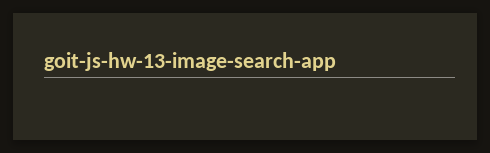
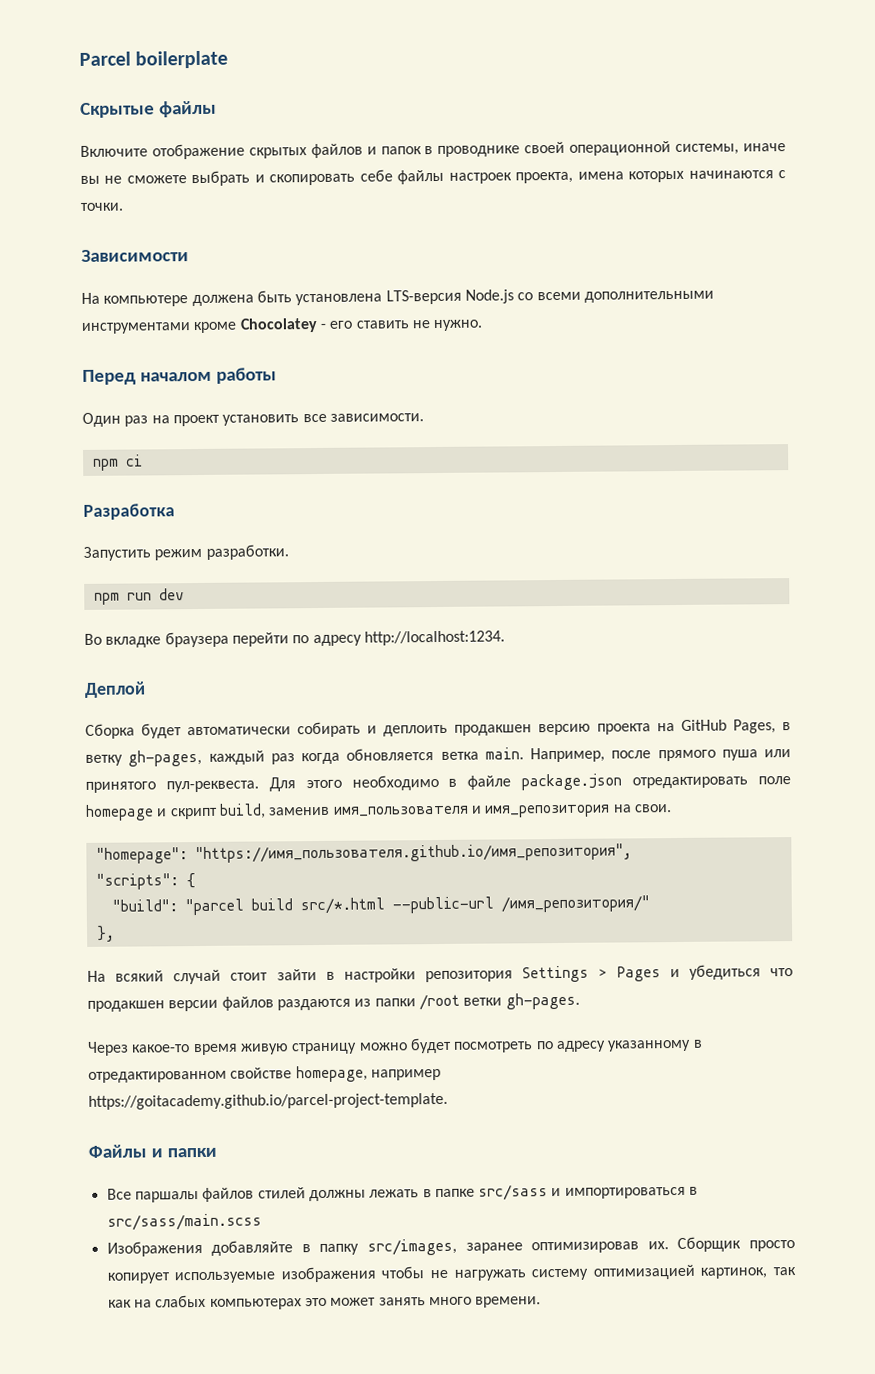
- goit-js-hw-13-image-search-app
+ Parcel boilerplate
+ Скрытые файлы
+ Включите отображение скрытых файлов и папок в проводнике своей операционной системы, иначе вы не сможете выбрать и скопировать себе файлы настроек проекта, имена которых начинаются с точки.
+ Зависимости
+ На компьютере должена быть установлена LTS-версия Node.js со всеми дополнительными инструментами кроме Chocolatey - его ставить не нужно.
+ Перед началом работы
+ Один раз на проект установить все зависимости.
+ npm ci
+ Разработка
+ Запустить режим разработки.
+ npm run dev
+ Во вкладке браузера перейти по адресу http://localhost:1234.
+ Деплой
+ Сборка будет автоматически собирать и деплоить продакшен версию проекта на GitHub Pages, в ветку gh-pages, каждый раз когда обновляется ветка main. Например, после прямого пуша или принятого пул-реквеста. Для этого необходимо в файле package.json отредактировать поле homepage и скрипт build, заменив имя_пользователя и имя_репозитория на свои.
+ "homepage": "https://имя_пользователя.github.io/имя_репозитория",
+ "scripts": {
+ "build": "parcel build src/*.html --public-url /имя_репозитория/"
+ },
+ На всякий случай стоит зайти в настройки репозитория Settings > Pages и убедиться что продакшен версии файлов раздаются из папки /root ветки gh-pages.
+ Через какое-то время живую страницу можно будет посмотреть по адресу указанному в отредактированном свойстве homepage, например https://goitacademy.github.io/parcel-project-template.
+ Файлы и папки
+ Все паршалы файлов стилей должны лежать в папке src/sass и импортироваться в src/sass/main.scss
+ Изображения добавляйте в папку src/images, заранее оптимизировав их. Сборщик просто копирует используемые изображения чтобы не нагружать систему оптимизацией картинок, так как на слабых компьютерах это может занять много времени.

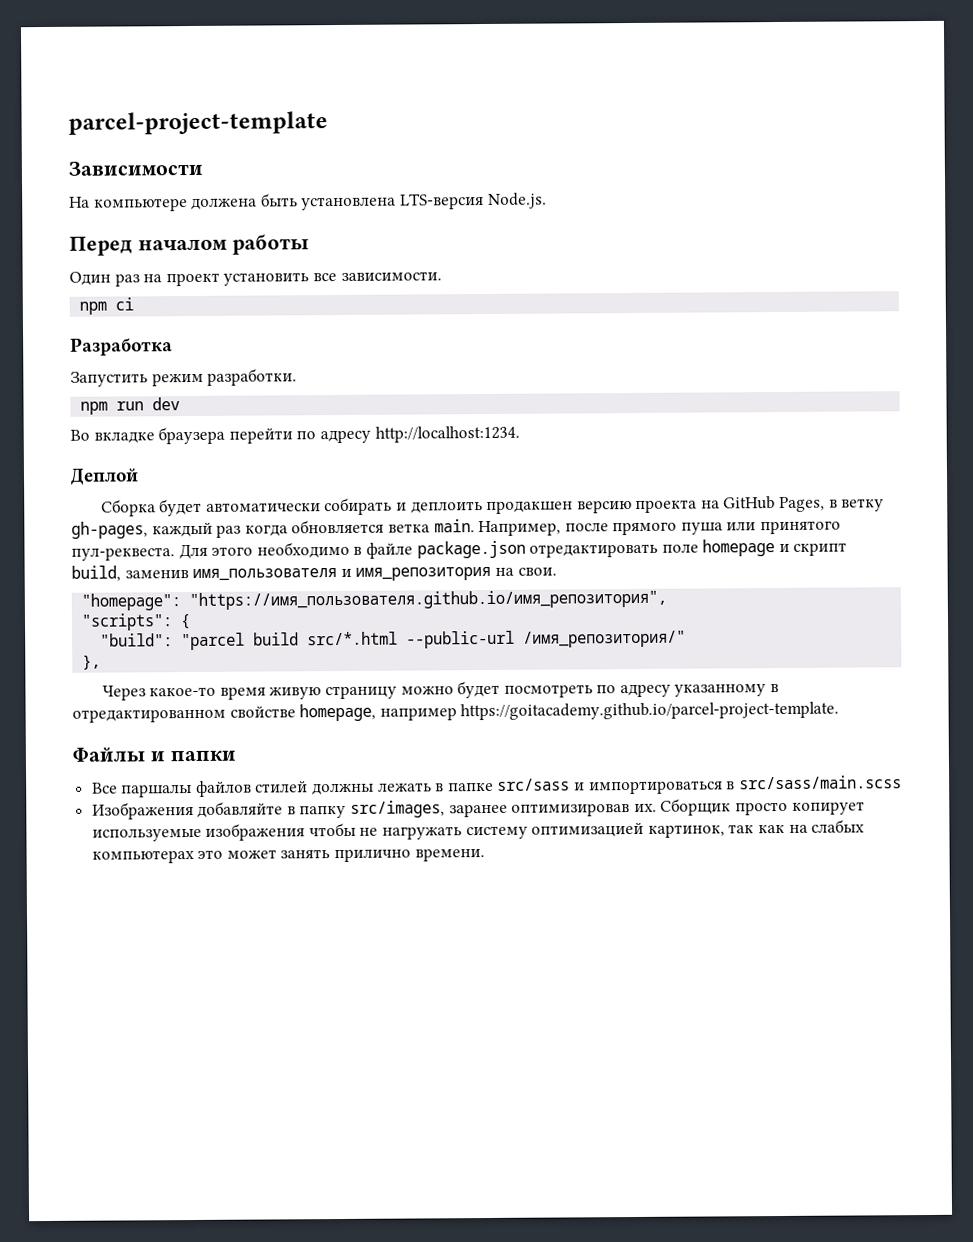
- Parcel boilerplate
- Скрытые файлы
- Включите отображение скрытых файлов и папок в проводнике своей операционной системы, иначе вы не сможете выбрать и скопировать себе файлы настроек проекта, имена которых начинаются с точки.
+ parcel-project-template
- На компьютере должена быть установлена LTS-версия Node.js со всеми дополнительными инструментами кроме Chocolatey - его ставить не нужно.
+ На компьютере должена быть установлена LTS-версия Node.js.
- На всякий случай стоит зайти в настройки репозитория Settings > Pages и убедиться что продакшен версии файлов раздаются из папки /root ветки gh-pages.
- Сборщик просто копирует используемые изображения чтобы не нагружать систему оптимизацией картинок, так как на слабых компьютерах это может занять много времени.
+ Сборщик просто копирует используемые изображения чтобы не нагружать систему оптимизацией картинок, так как на слабых компьютерах это может занять прилично времени.

